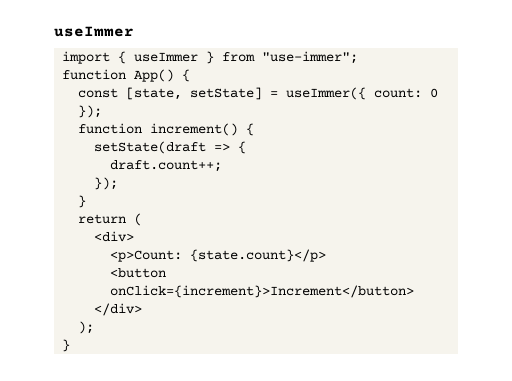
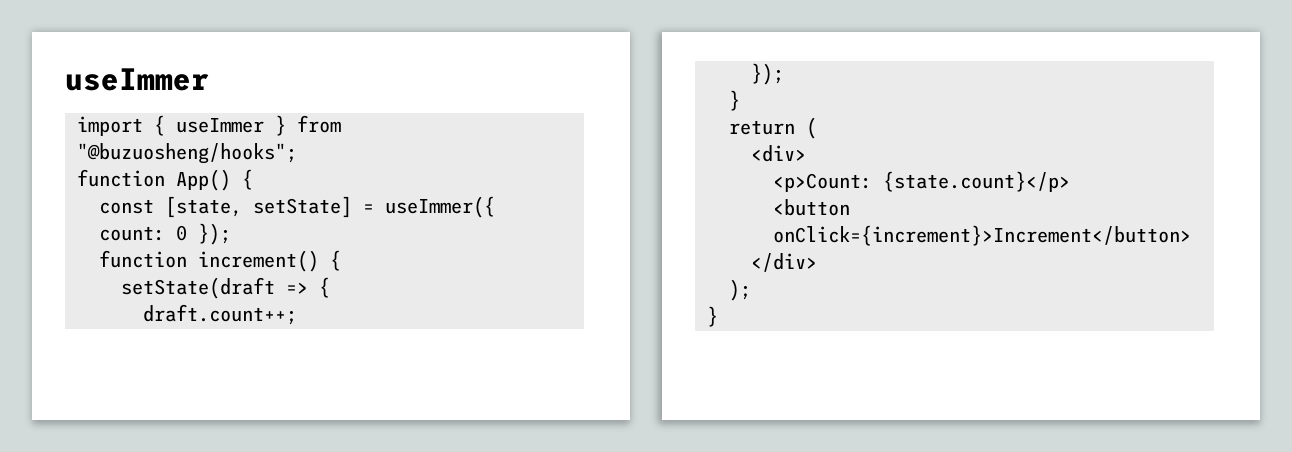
- import { useImmer } from "use-immer";
+ import { useImmer } from "@buzuosheng/hooks";

